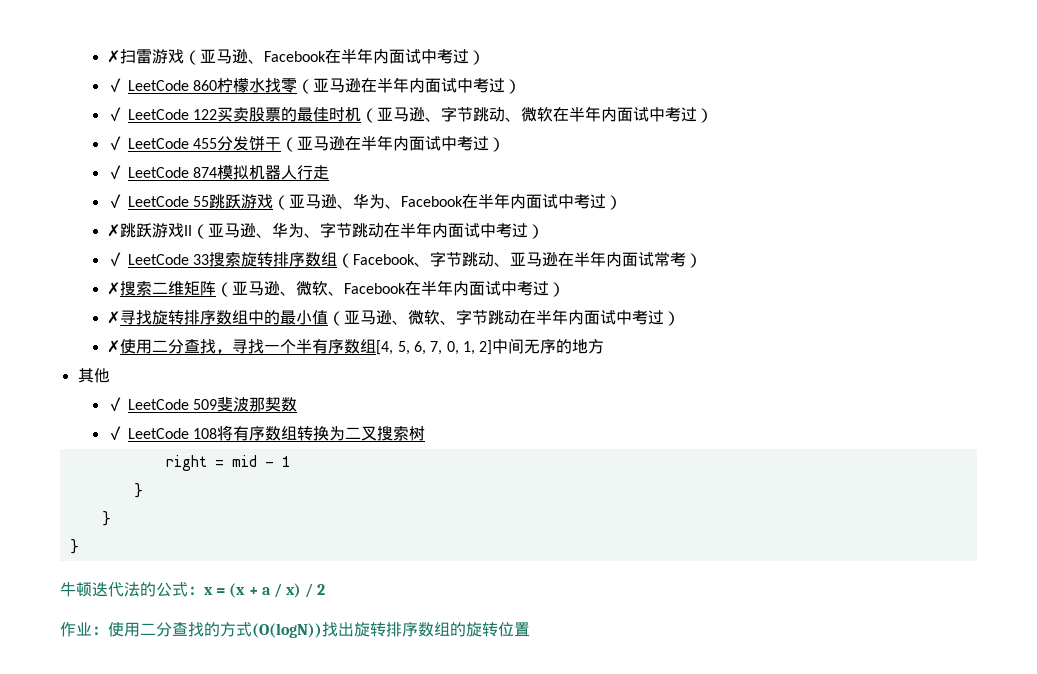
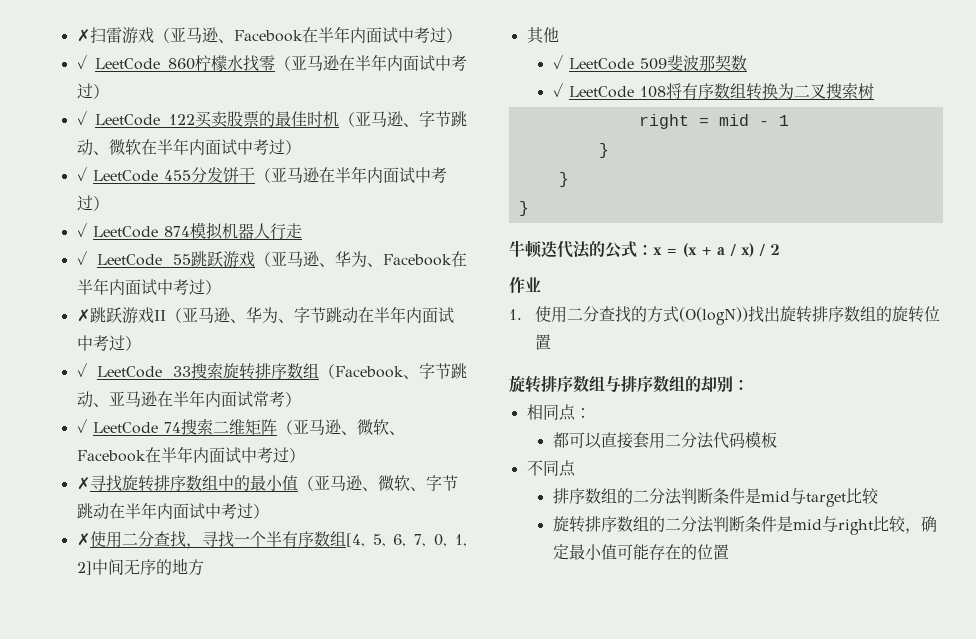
- ✗搜索二维矩阵（亚马逊、微软、Facebook在半年内面试中考过）
+ ✓ LeetCode 74搜索二维矩阵（亚马逊、微软、Facebook在半年内面试中考过）
- 作业：使用二分查找的方式(O(logN))找出旋转排序数组的旋转位置
+ 作业
+ 1.使用二分查找的方式(O(logN))找出旋转排序数组的旋转位置
+ 旋转排序数组与排序数组的却别：
+ 相同点：
+ 都可以直接套用二分法代码模板
+ 不同点
+ 排序数组的二分法判断条件是mid与target比较
+ 旋转排序数组的二分法判断条件是mid与right比较，确定最小值可能存在的位置

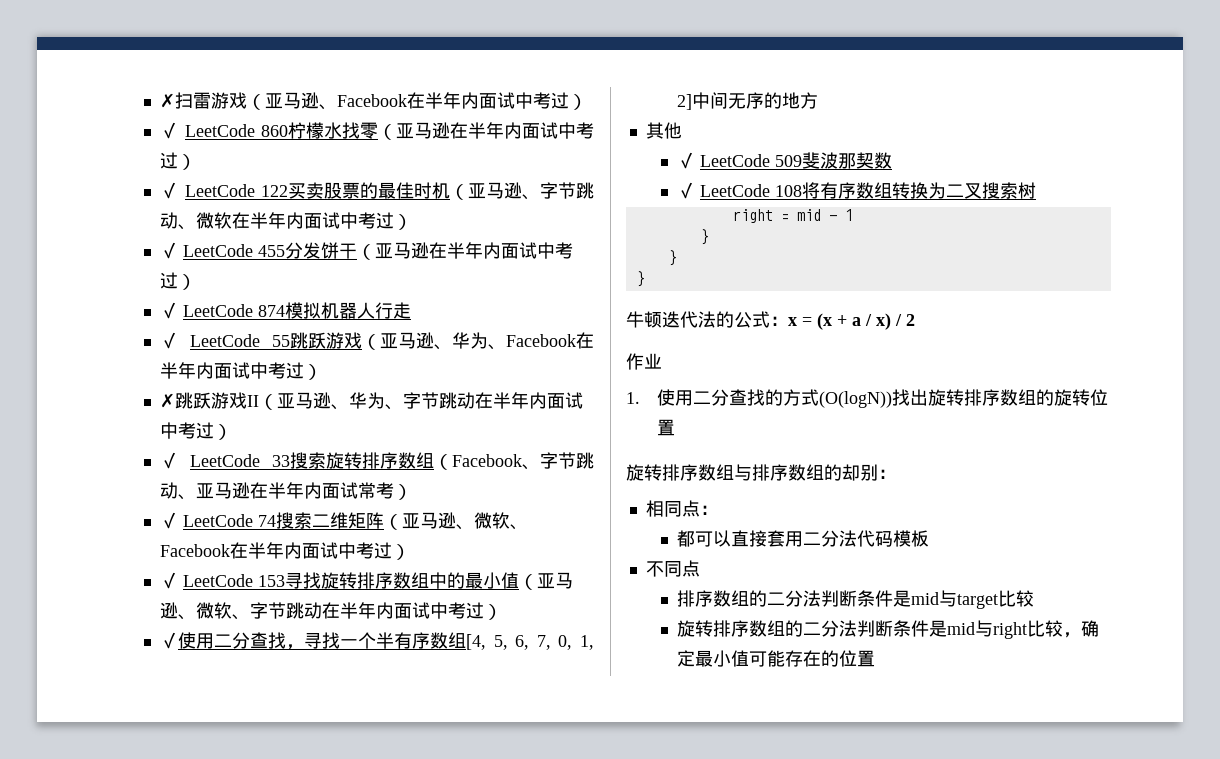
- ✗寻找旋转排序数组中的最小值（亚马逊、微软、字节跳动在半年内面试中考过）
+ ✓ LeetCode 153寻找旋转排序数组中的最小值（亚马逊、微软、字节跳动在半年内面试中考过）
- ✗使用二分查找，寻找一个半有序数组[4, 5, 6, 7, 0, 1, 2]中间无序的地方
+ ✓使用二分查找，寻找一个半有序数组[4, 5, 6, 7, 0, 1, 2]中间无序的地方

